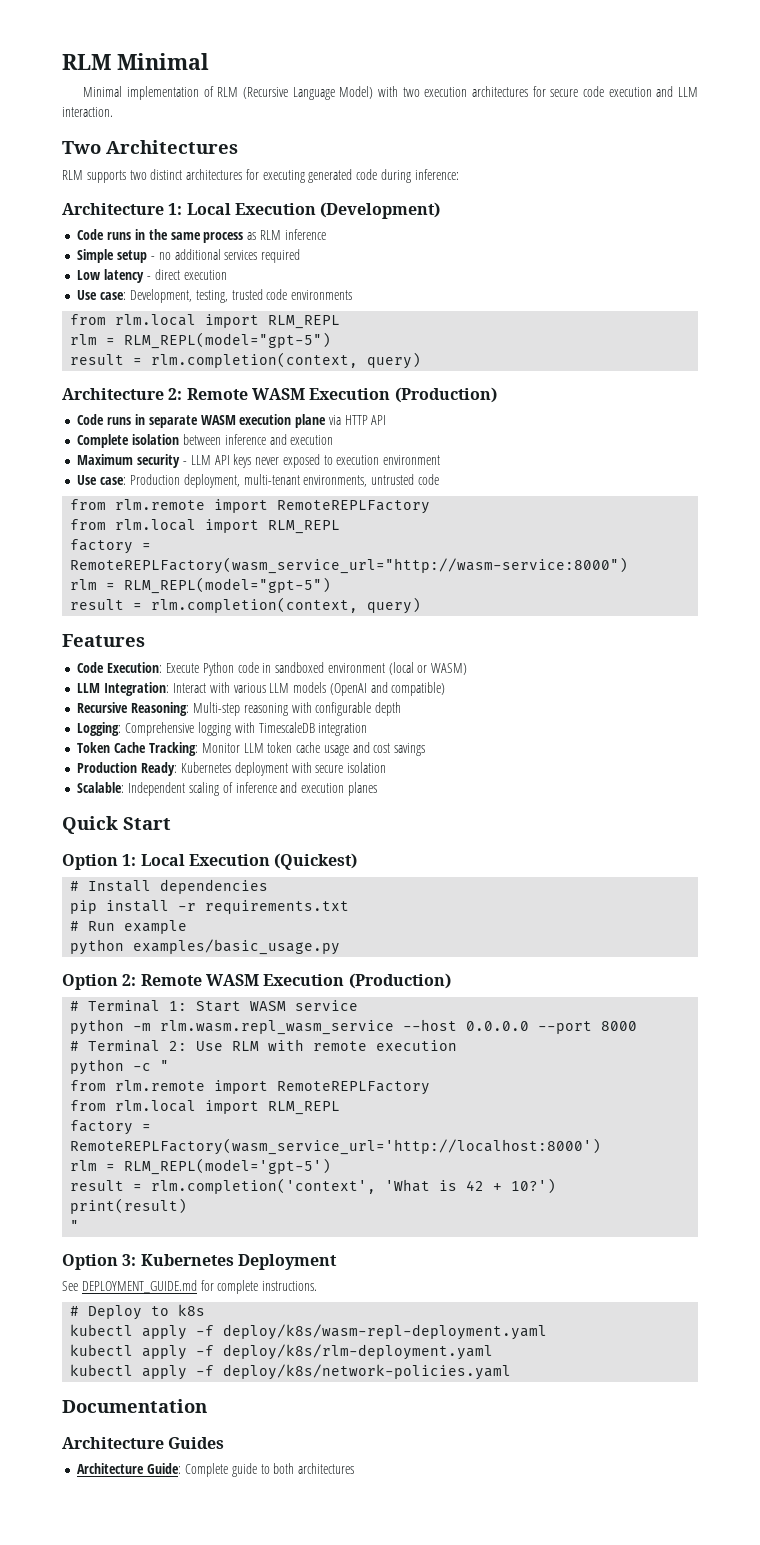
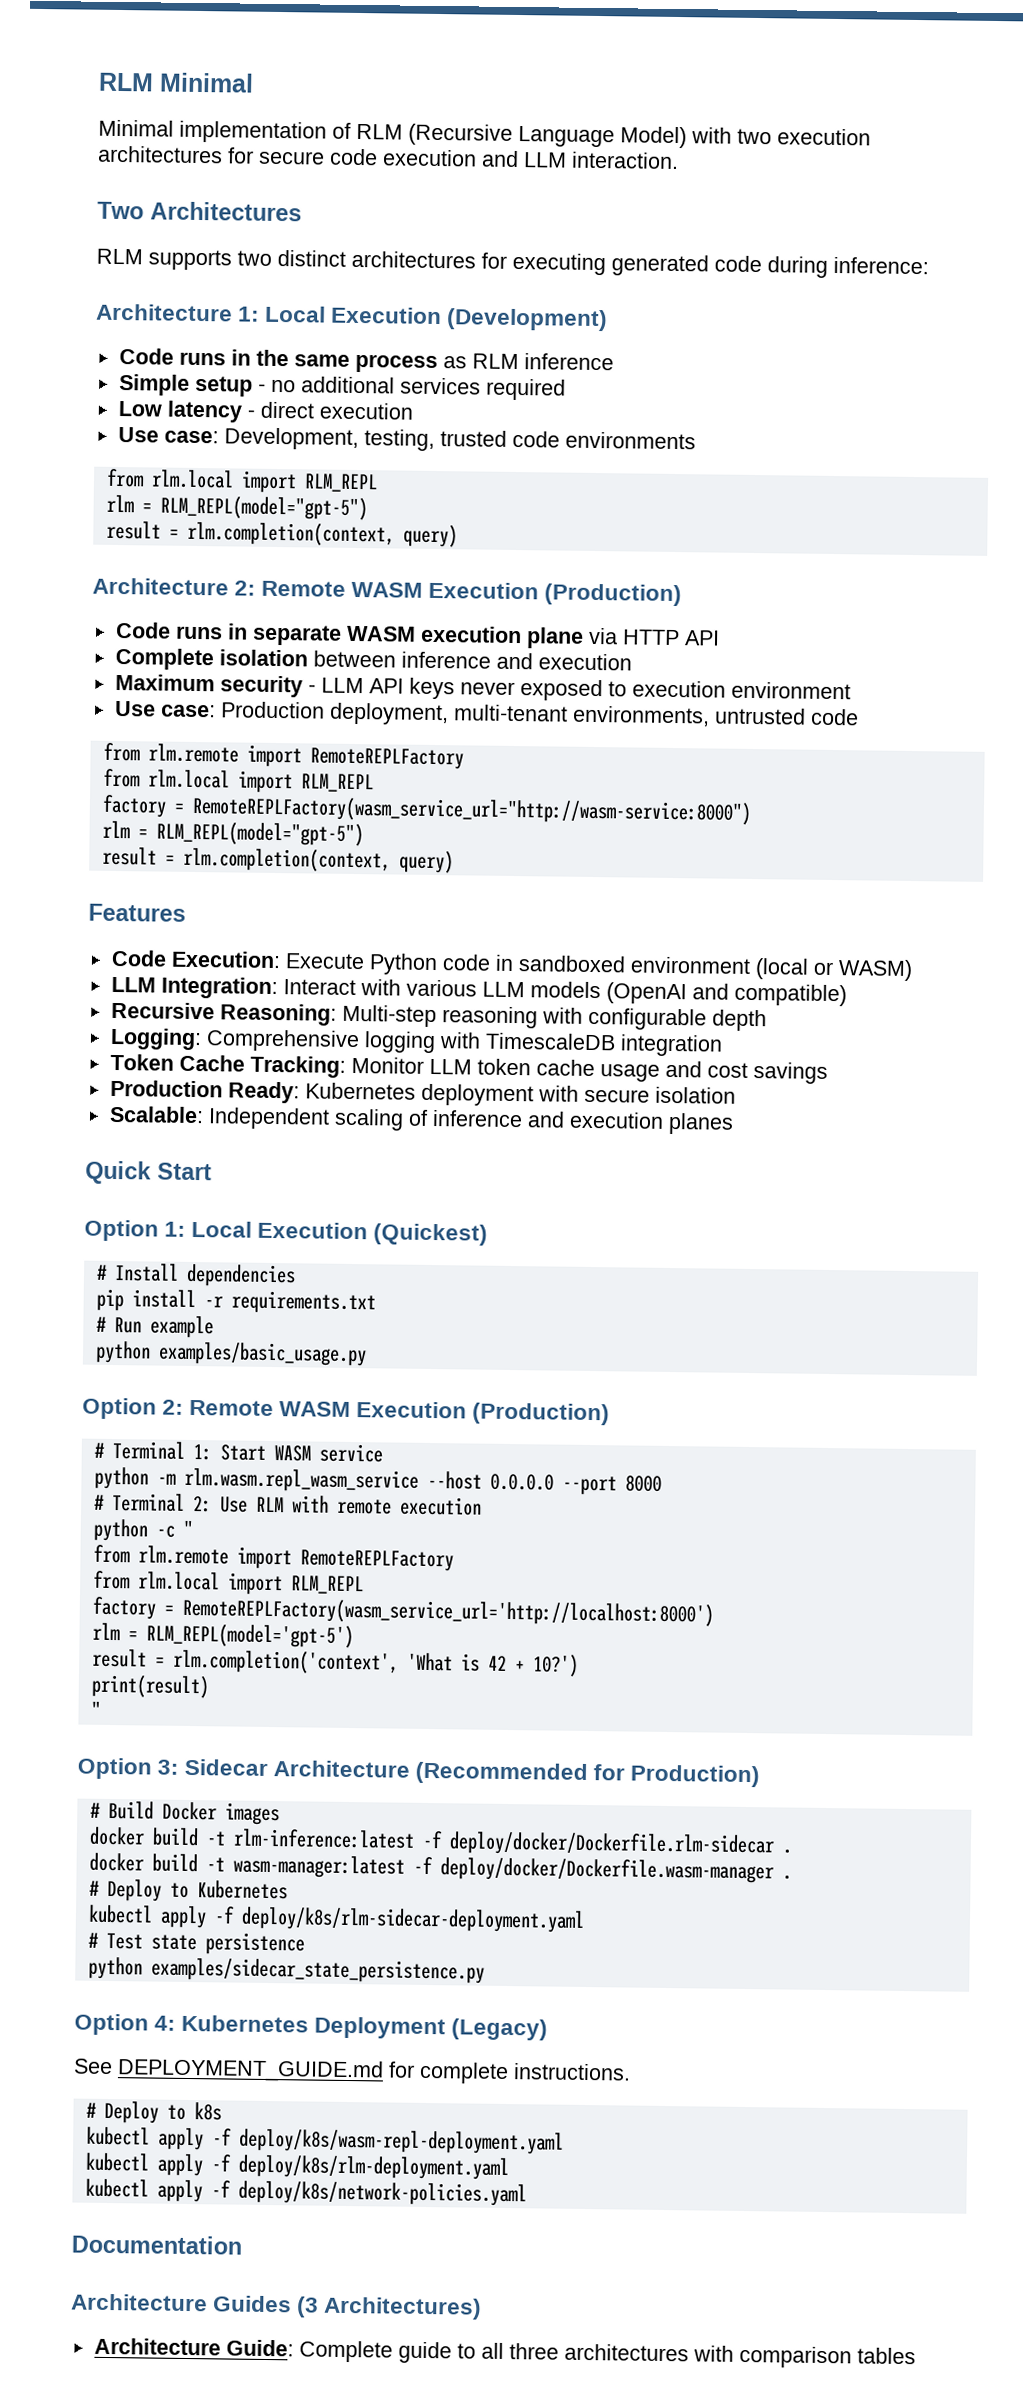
- Option 3: Kubernetes Deployment
+ Option 3: Sidecar Architecture (Recommended for Production)
+ # Build Docker images
+ docker build -t rlm-inference:latest -f deploy/docker/Dockerfile.rlm-sidecar .
+ docker build -t wasm-manager:latest -f deploy/docker/Dockerfile.wasm-manager .
+ # Deploy to Kubernetes
+ kubectl apply -f deploy/k8s/rlm-sidecar-deployment.yaml
+ # Test state persistence
+ python examples/sidecar_state_persistence.py
+ Option 4: Kubernetes Deployment (Legacy)
- Architecture Guides
+ Architecture Guides (3 Architectures)
- Architecture Guide: Complete guide to both architectures
+ Architecture Guide: Complete guide to all three architectures with comparison tables

